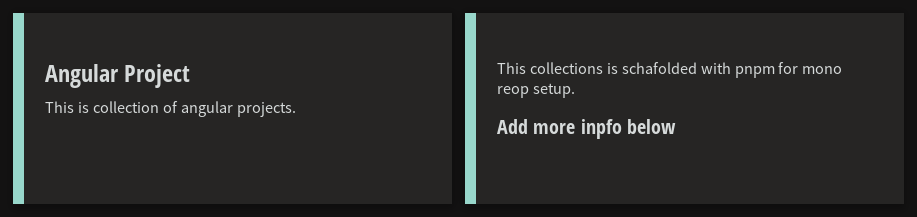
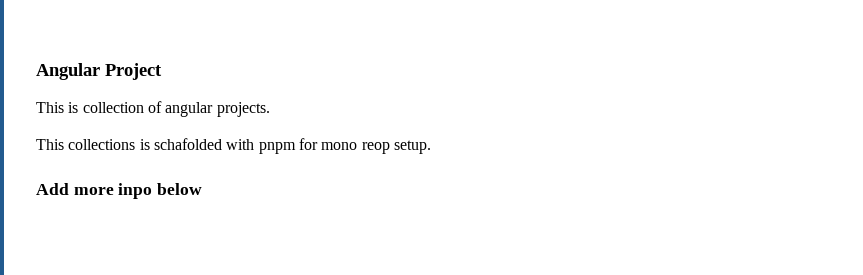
- Add more inpfo below
+ Add more inpo below

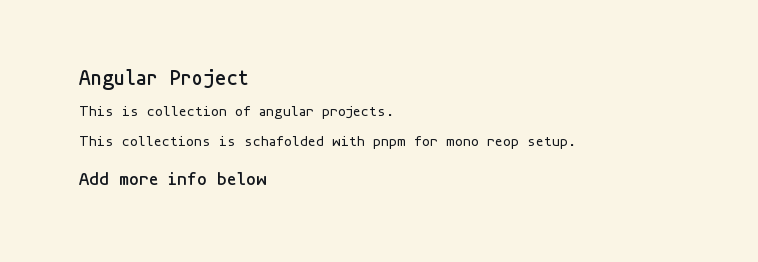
- Add more inpo below
+ Add more info below

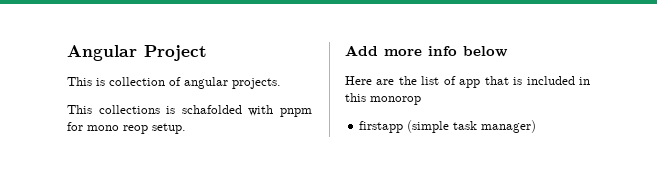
+ Here are the list of app that is included in this monorop
+ firstapp (simple task manager)

